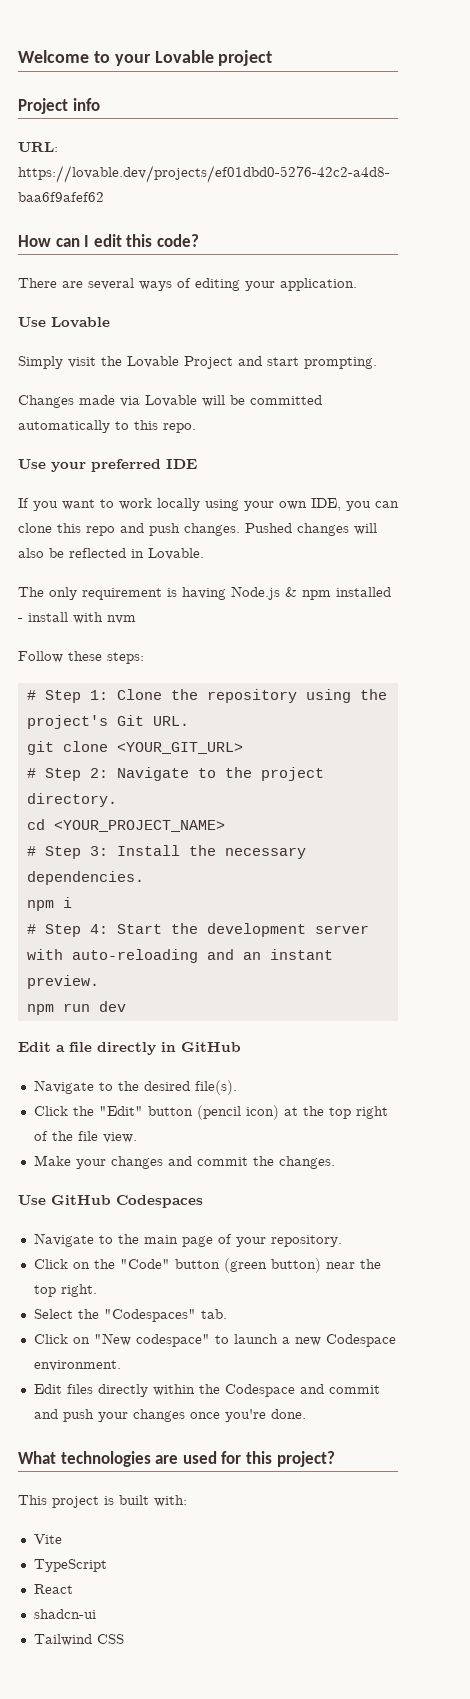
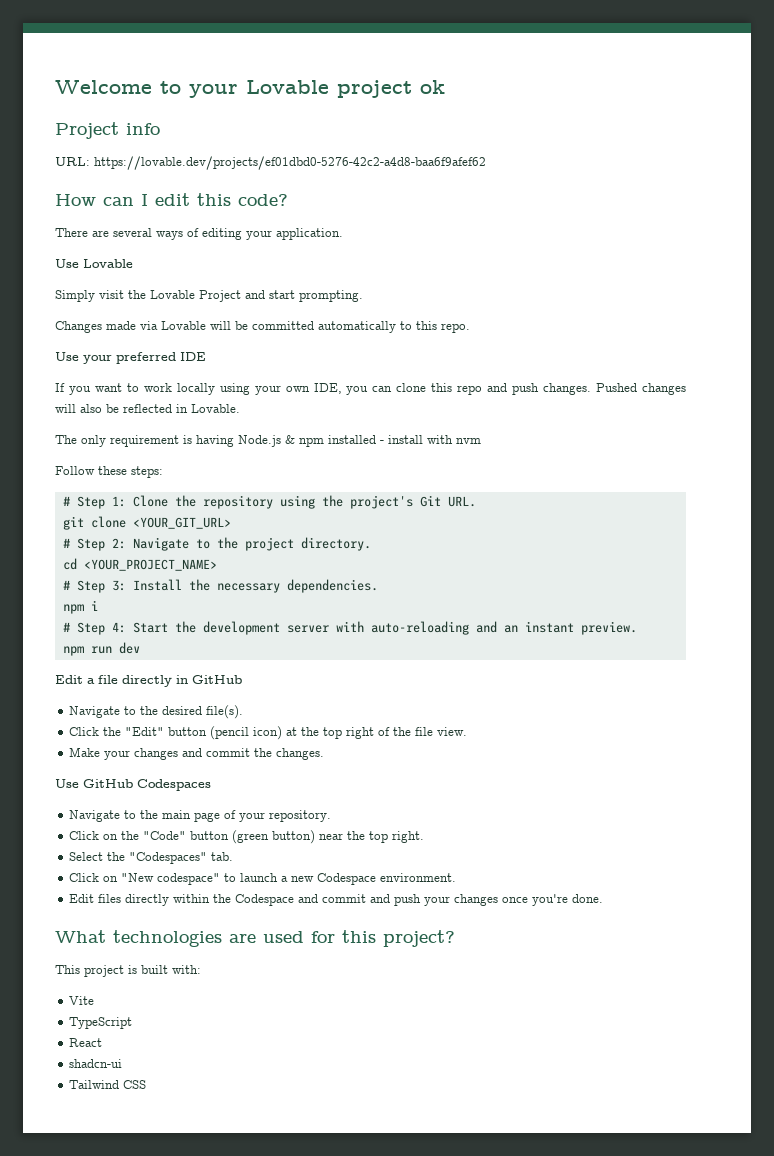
- Welcome to your Lovable project
+ Welcome to your Lovable project ok

